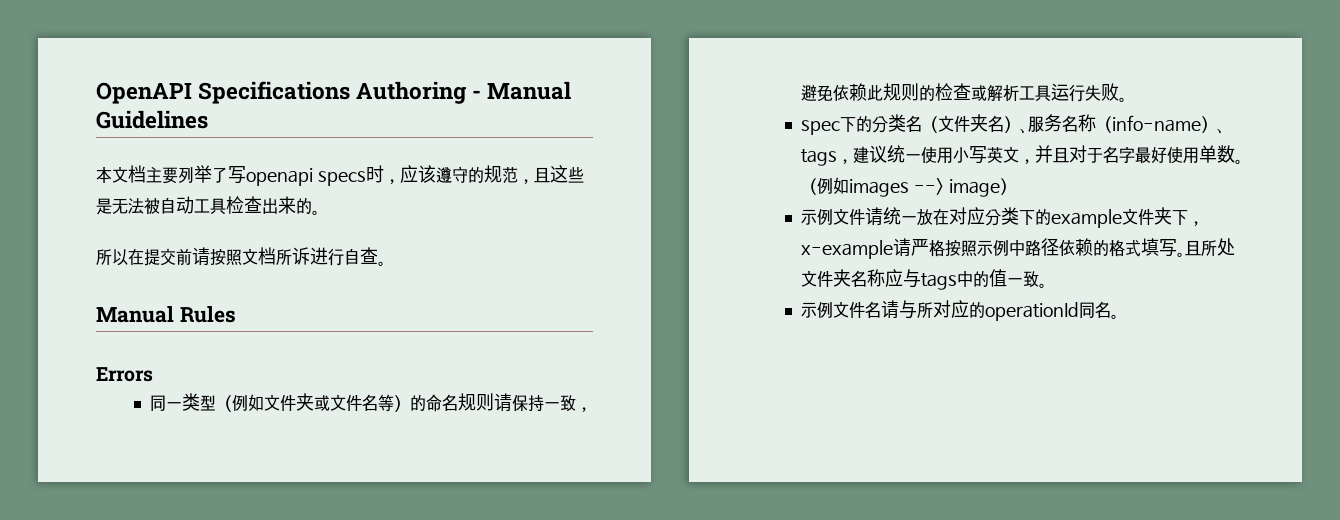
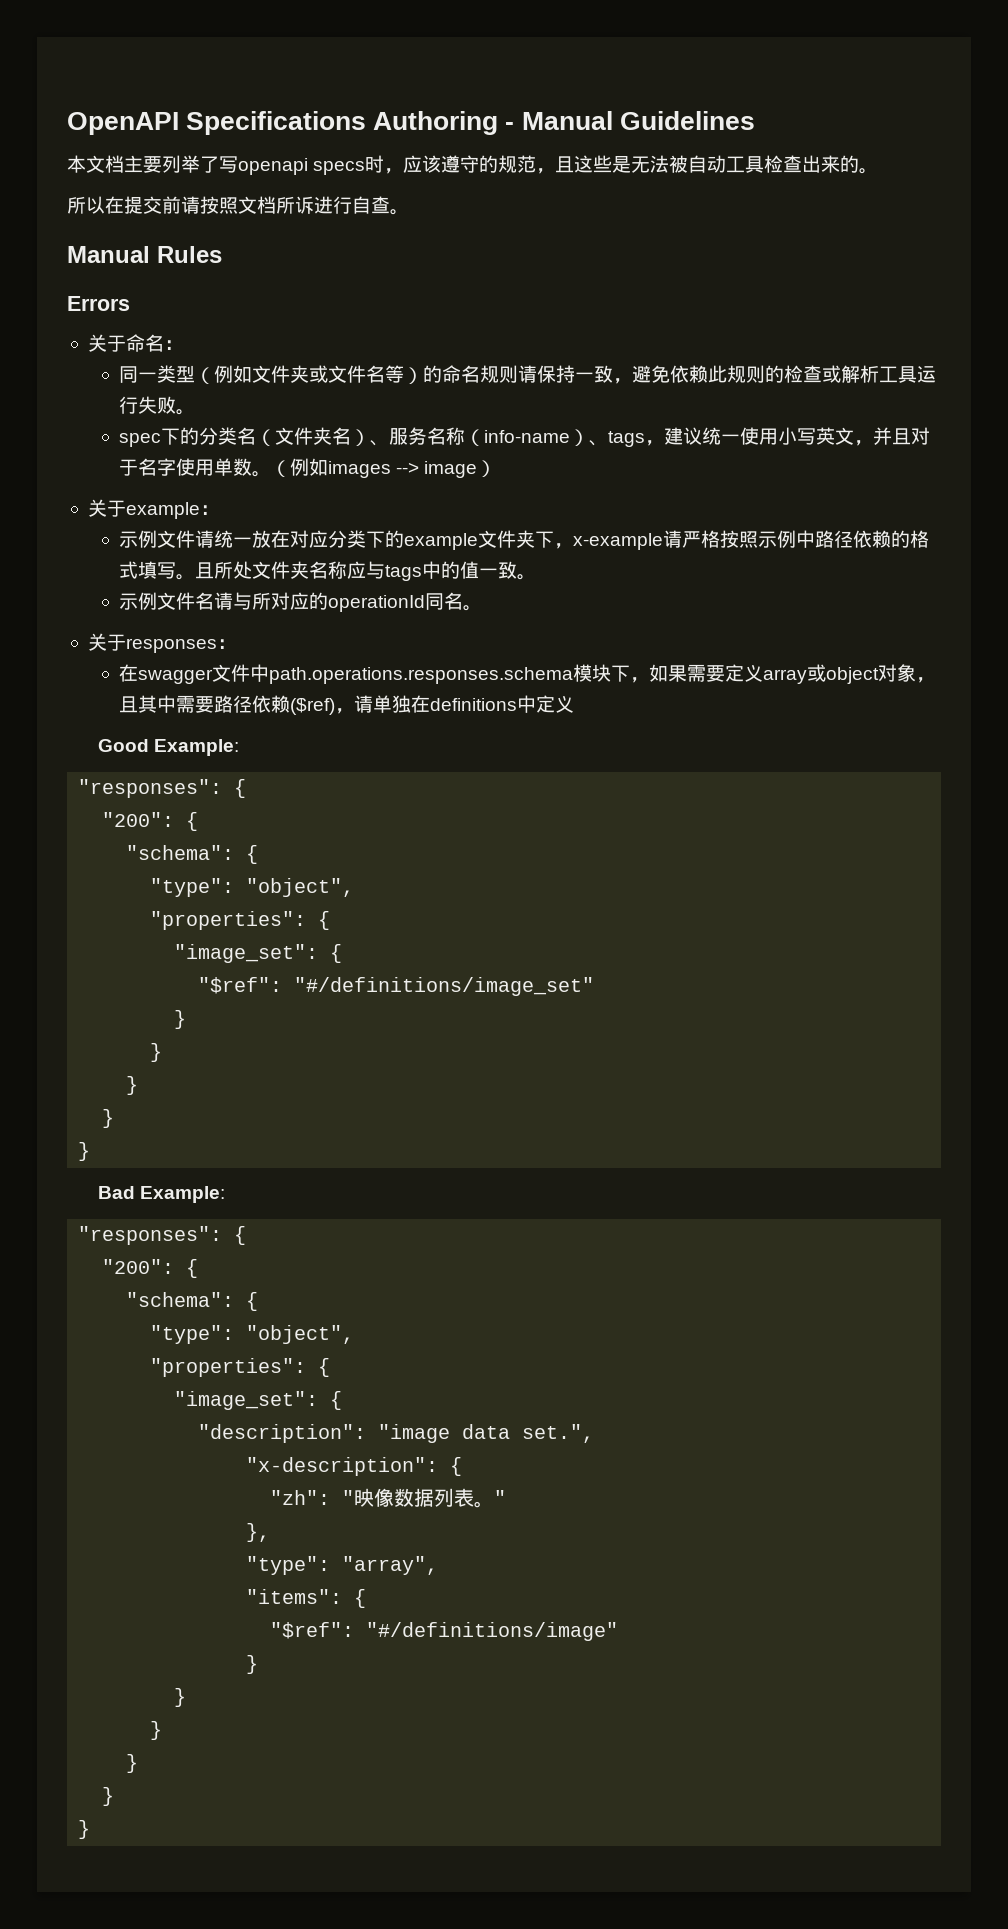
+ 关于命名：
- spec下的分类名（文件夹名）、服务名称（info-name）、tags，建议统一使用小写英文，并且对于名字最好使用单数。
+ spec下的分类名（文件夹名）、服务名称（info-name）、tags，建议统一使用小写英文，并且对于名字使用单数。
+ 关于example：
+ 关于responses：
+ 在swagger文件中path.operations.responses.schema模块下，如果需要定义array或object对象，且其中需要路径依赖($ref)，请单独在definitions中定义
+ Good Example:
+ "responses": {
+ "200": {
+ "schema": {
+ "type": "object",
+ "properties": {
+ "image_set": {
+ "$ref": "#/definitions/image_set"
+ }
+ }
+ }
+ }
+ }
+ Bad Example:
+ "responses": {
+ "200": {
+ "schema": {
+ "type": "object",
+ "properties": {
+ "image_set": {
+ "description": "image data set.",
+ "x-description": {
+ "zh": "映像数据列表。"
+ },
+ "type": "array",
+ "items": {
+ "$ref": "#/definitions/image"
+ }
+ }
+ }
+ }
+ }
+ }

